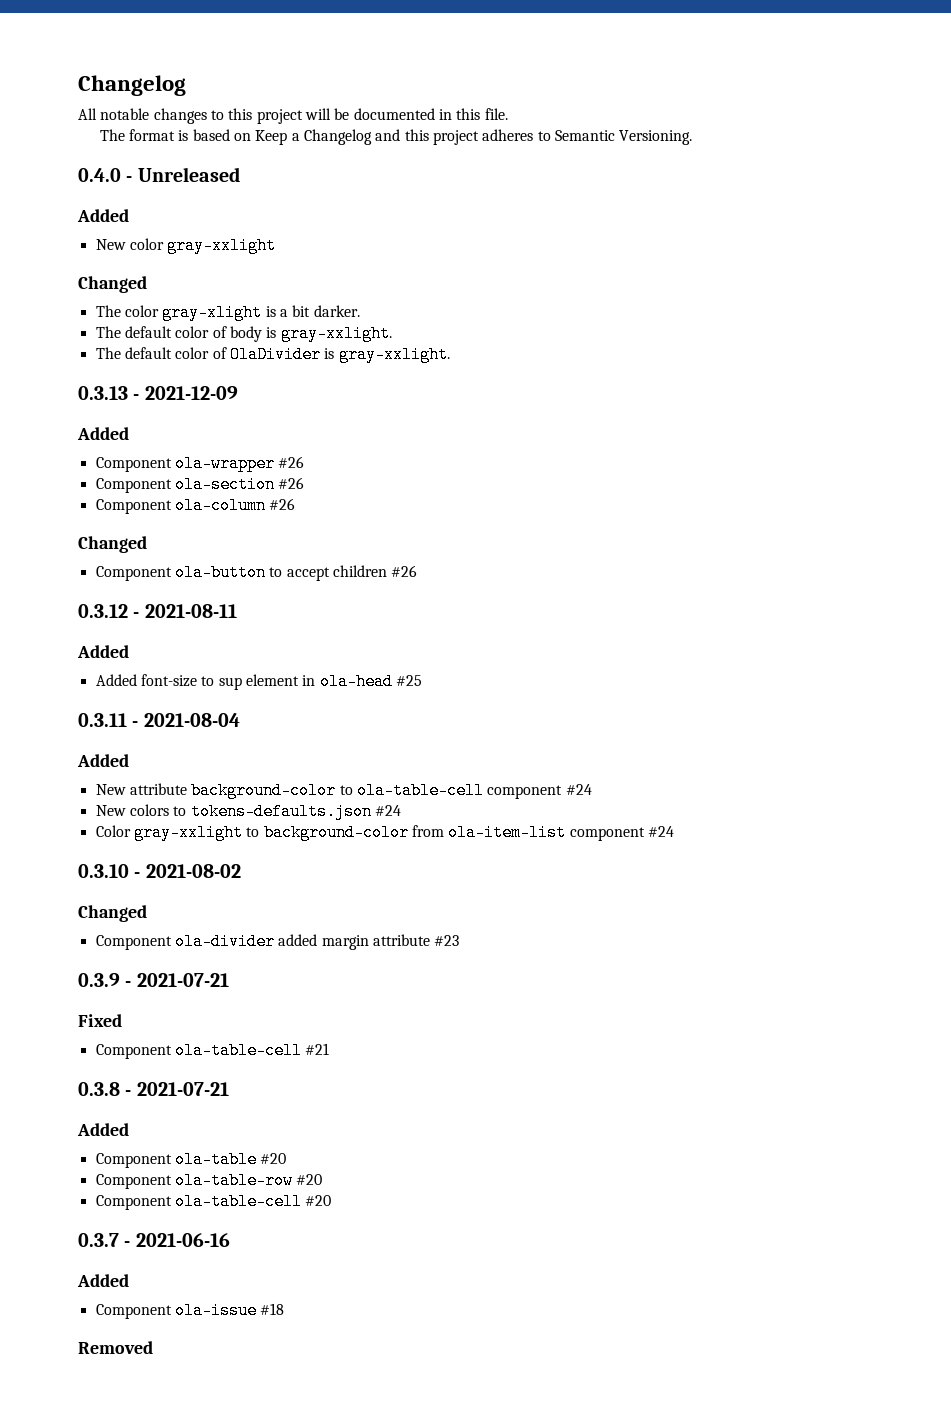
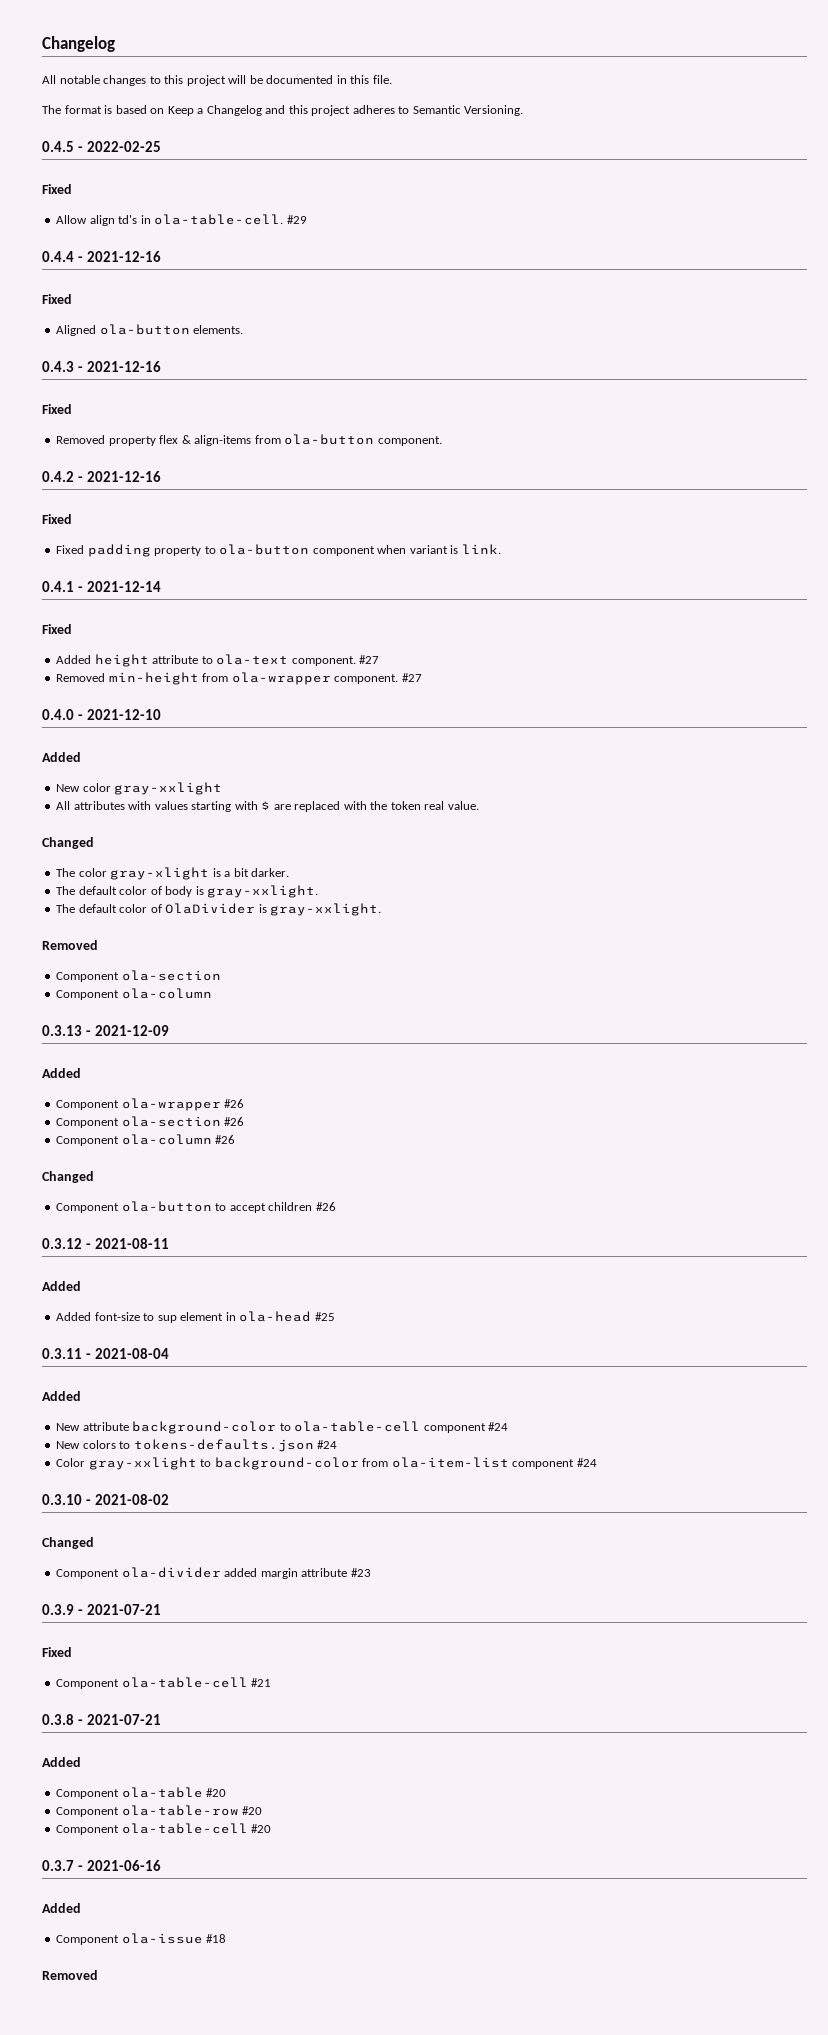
+ 0.4.5 - 2022-02-25
+ Fixed
+ Allow align td's in ola-table-cell. #29
+ 0.4.4 - 2021-12-16
+ Fixed
+ Aligned ola-button elements.
+ 0.4.3 - 2021-12-16
+ Fixed
+ Removed property flex & align-items from ola-button component.
+ 0.4.2 - 2021-12-16
+ Fixed
+ Fixed padding property to ola-button component when variant is link.
+ 0.4.1 - 2021-12-14
+ Fixed
+ Added height attribute to ola-text component. #27
+ Removed min-height from ola-wrapper component. #27
- 0.4.0 - Unreleased
+ 0.4.0 - 2021-12-10
+ All attributes with values starting with $ are replaced with the token real value.
  The default color of OlaDivider is gray-xxlight.
+ Removed
+ Component ola-section
+ Component ola-column

